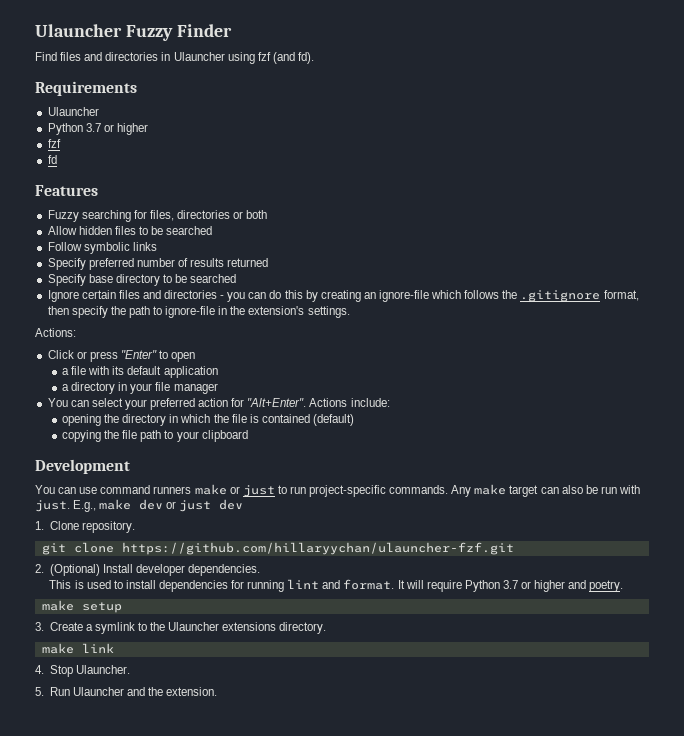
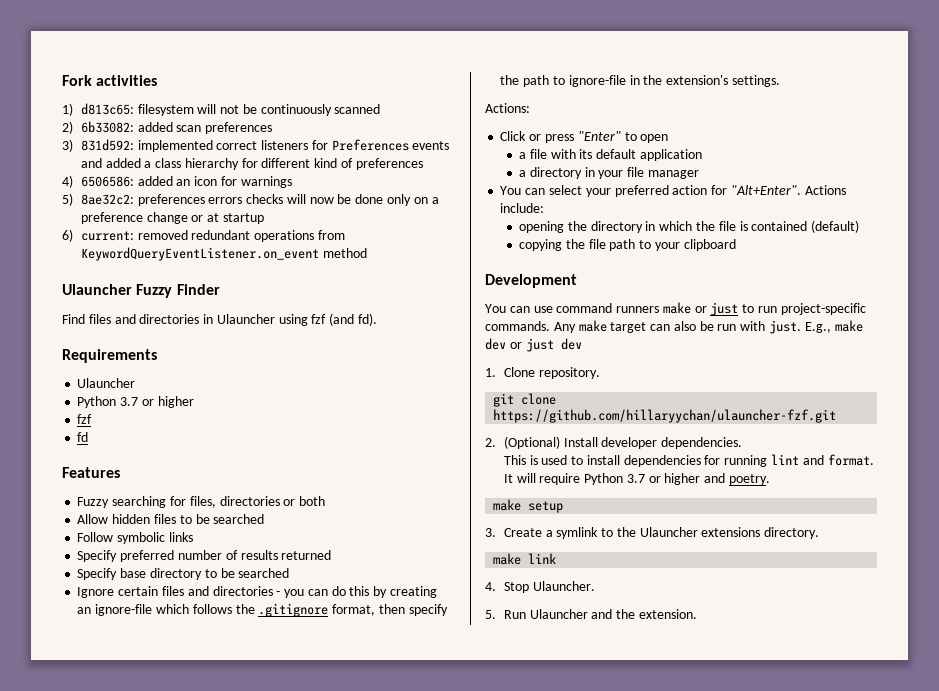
+ Fork activities
+ 1) d813c65: filesystem will not be continuously scanned
+ 2) 6b33082: added scan preferences
+ 3) 831d592: implemented correct listeners for Preferences events and added a class hierarchy for different kind of preferences
+ 4) 6506586: added an icon for warnings
+ 5) 8ae32c2: preferences errors checks will now be done only on a preference change or at startup
+ 6) current: removed redundant operations from KeywordQueryEventListener.on_event method

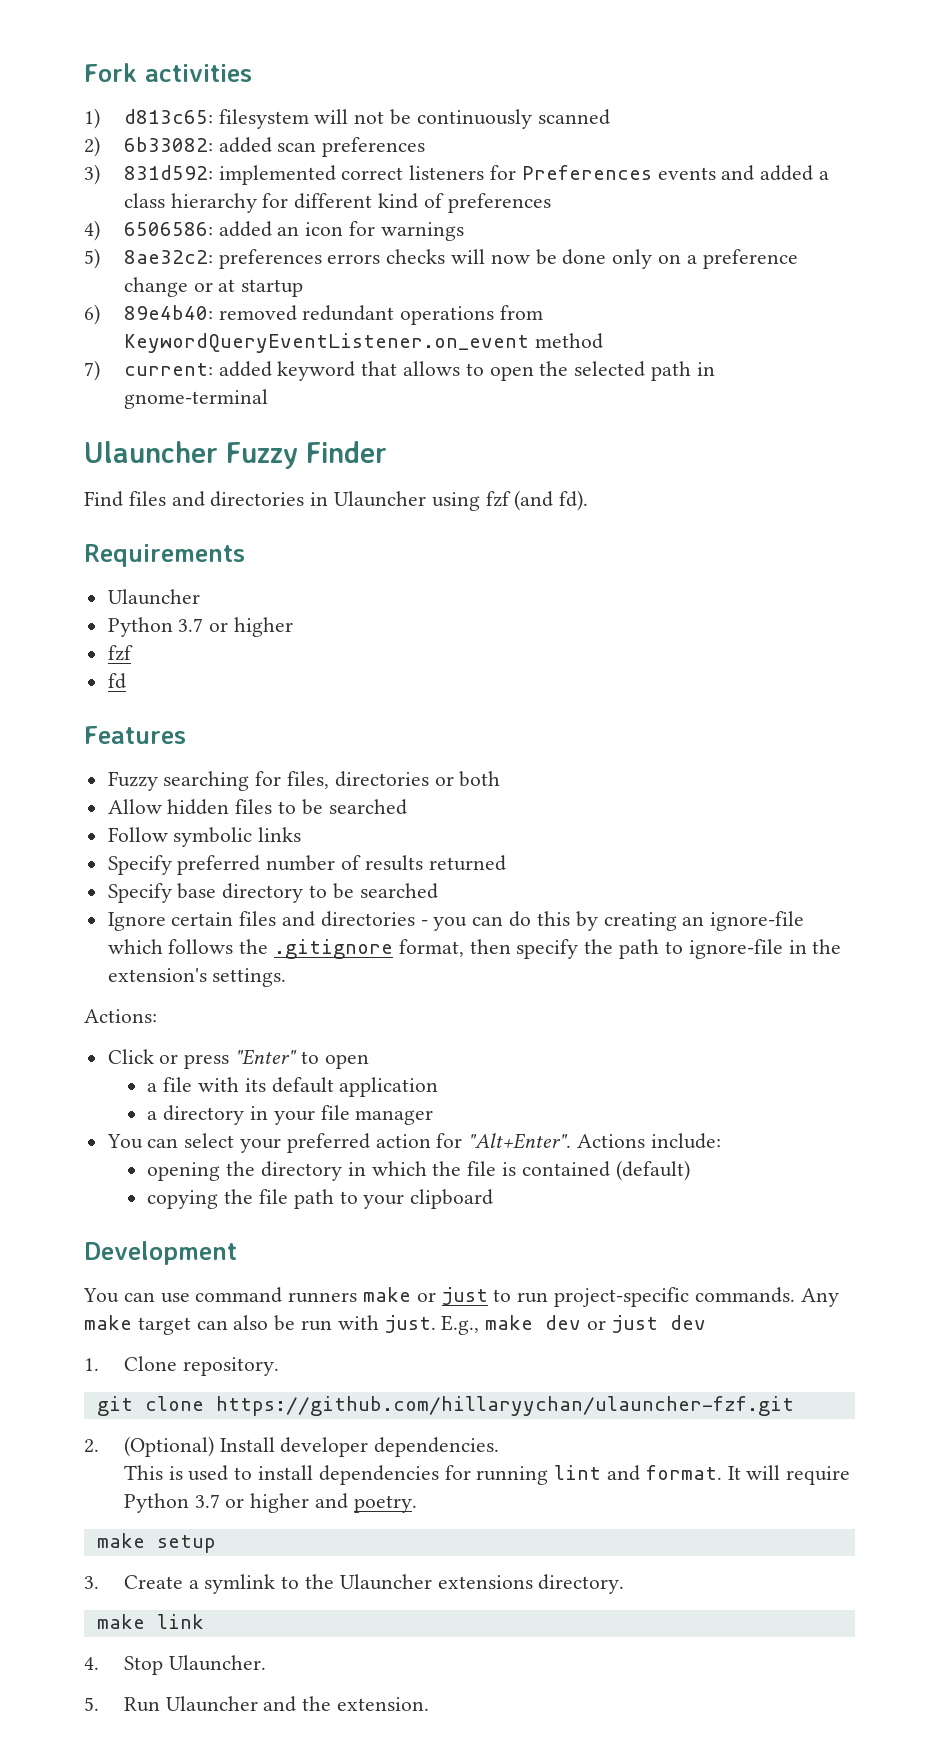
- 6) current: removed redundant operations from KeywordQueryEventListener.on_event method
+ 6) 89e4b40: removed redundant operations from KeywordQueryEventListener.on_event method
+ 7) current: added keyword that allows to open the selected path in gnome-terminal

